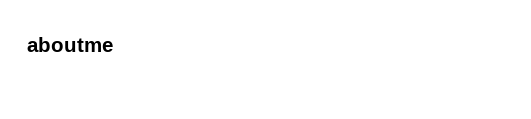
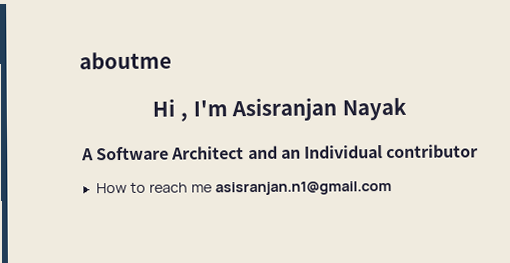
+ Hi , I'm Asisranjan Nayak
+ A Software Architect and an Individual contributor
+ How to reach me asisranjan.n1@gmail.com

